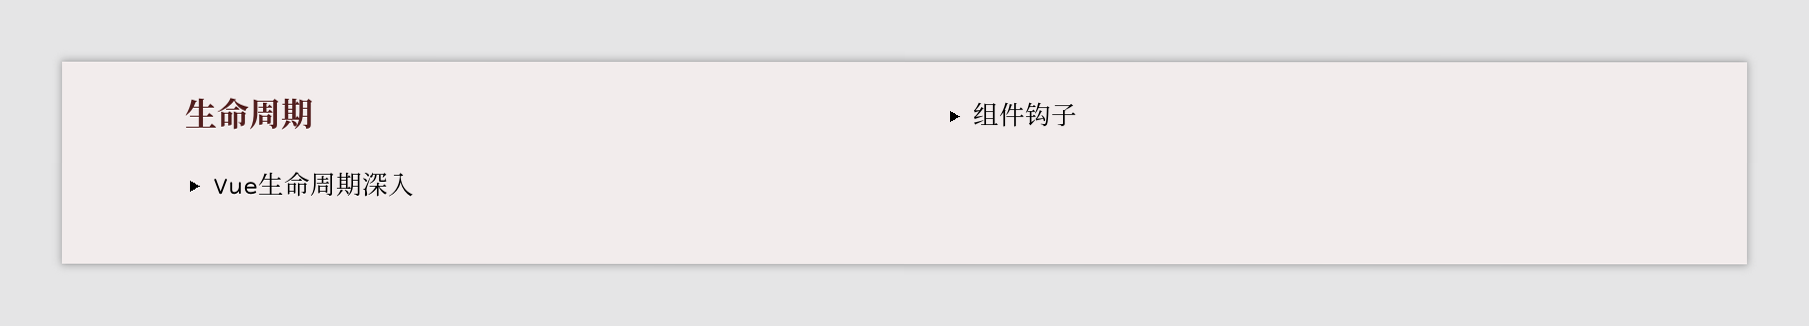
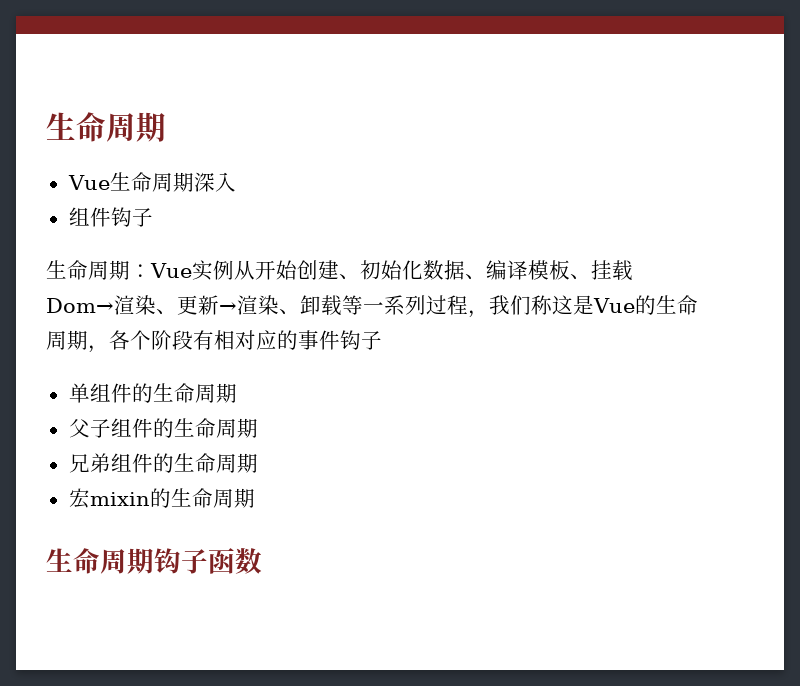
+ 生命周期：Vue实例从开始创建、初始化数据、编译模板、挂载Dom→渲染、更新→渲染、卸载等一系列过程，我们称这是Vue的生命周期，各个阶段有相对应的事件钩子
+ 单组件的生命周期
+ 父子组件的生命周期
+ 兄弟组件的生命周期
+ 宏mixin的生命周期
+ 生命周期钩子函数

